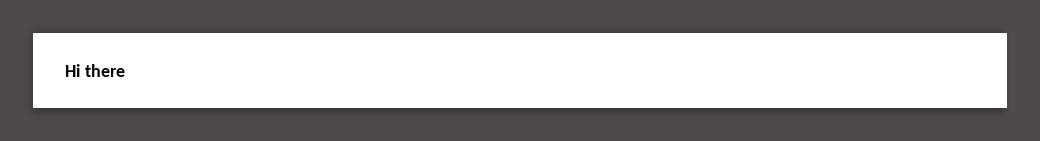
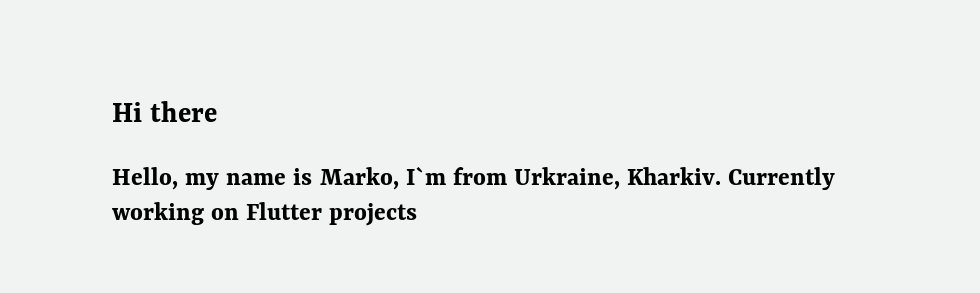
+ Hello, my name is Marko, I`m from Urkraine, Kharkiv. Currently working on Flutter projects

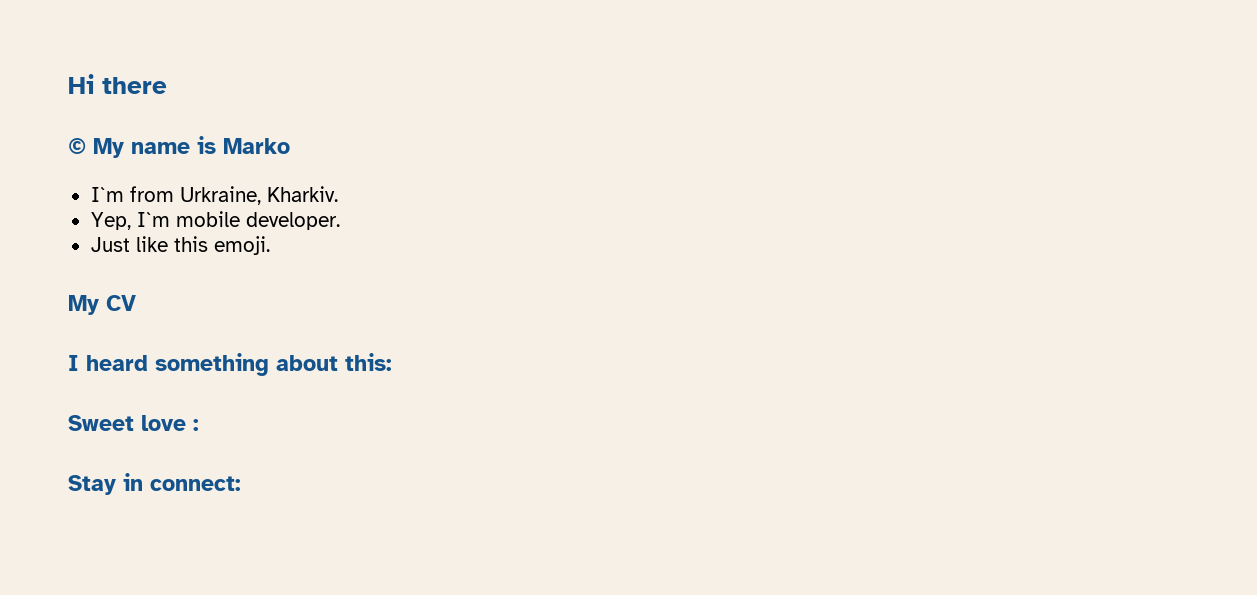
- Hello, my name is Marko, I`m from Urkraine, Kharkiv. Currently working on Flutter projects
+ © My name is Marko
+ I`m from Urkraine, Kharkiv.
+ Yep, I`m mobile developer.
+ Just like this emoji.
+ My CV
+ I heard something about this:
+ Sweet love :
+ Stay in connect:

